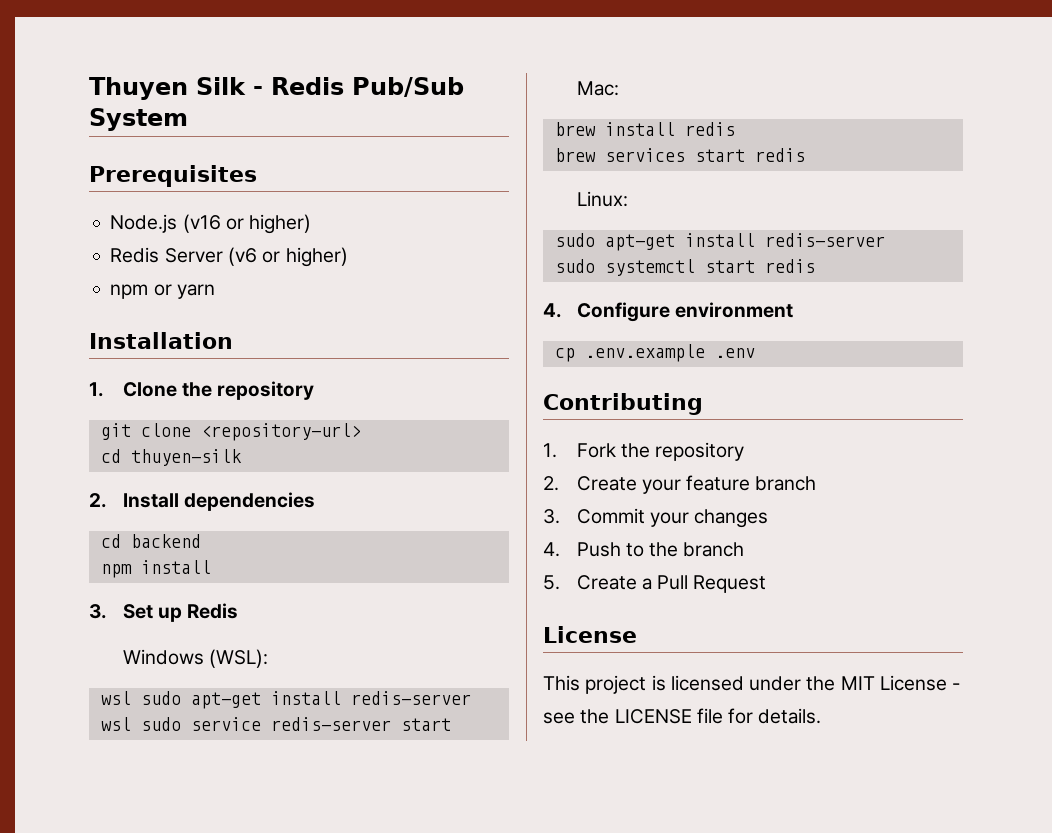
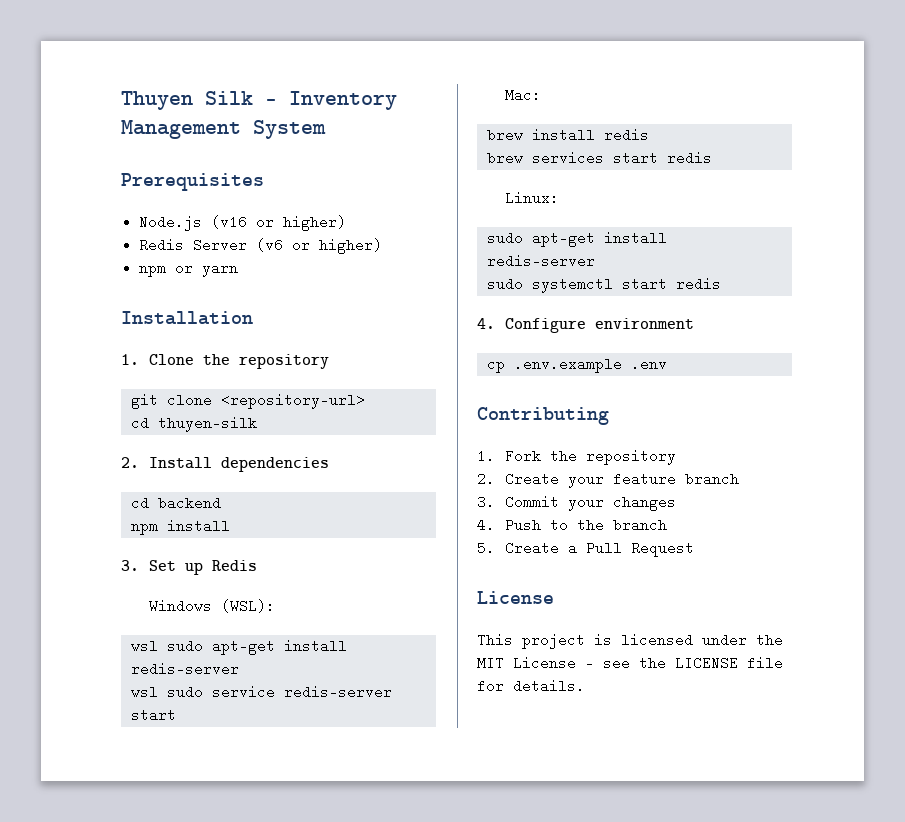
- Thuyen Silk - Redis Pub/Sub System
+ Thuyen Silk - Inventory Management System

